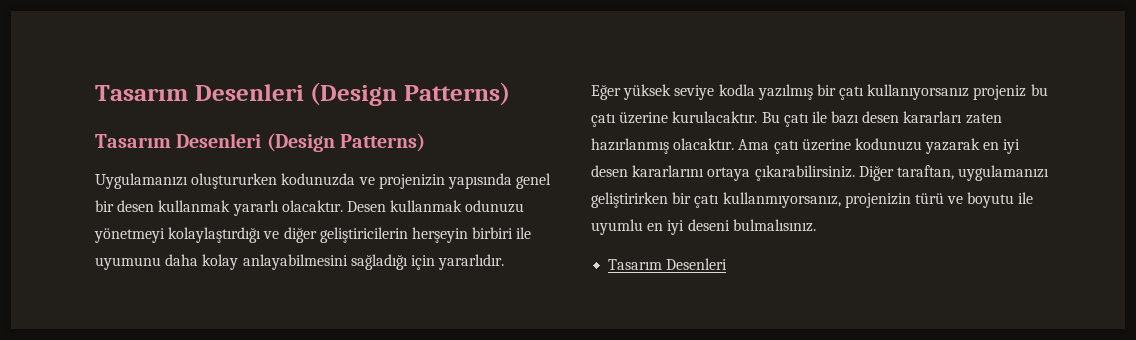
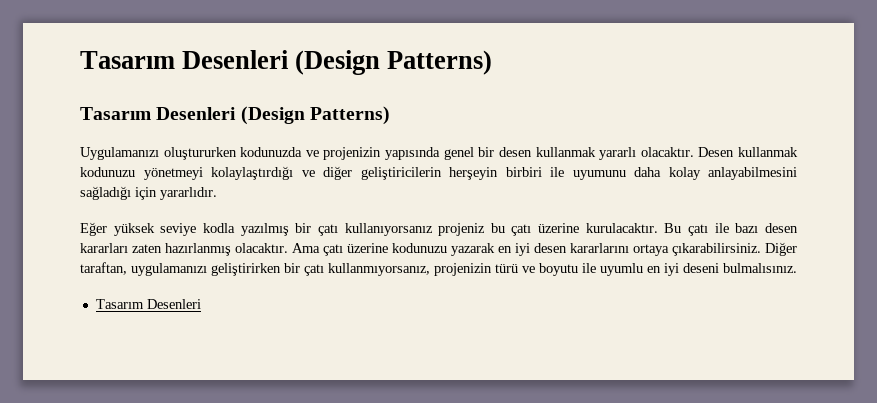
- Desen kullanmak odunuzu yönetmeyi kolaylaştırdığı ve diğer geliştiricilerin herşeyin birbiri ile uyumunu daha kolay anlayabilmesini sağladığı için yararlıdır.
+ Desen kullanmak kodunuzu yönetmeyi kolaylaştırdığı ve diğer geliştiricilerin herşeyin birbiri ile uyumunu daha kolay anlayabilmesini sağladığı için yararlıdır.

